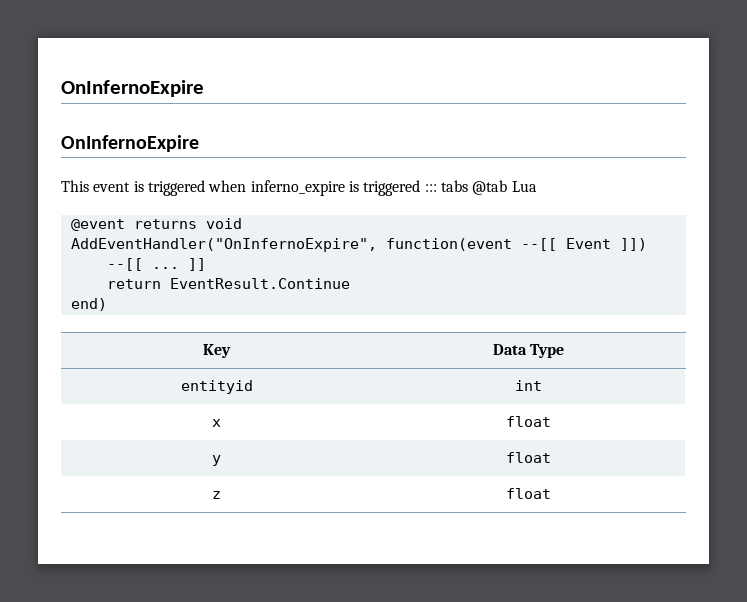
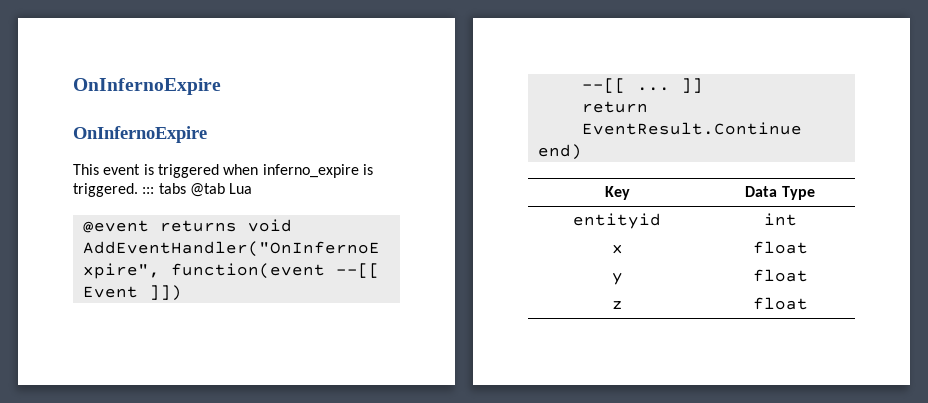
- This event is triggered when inferno_expire is triggered ::: tabs @tab Lua
+ This event is triggered when inferno_expire is triggered. ::: tabs @tab Lua

